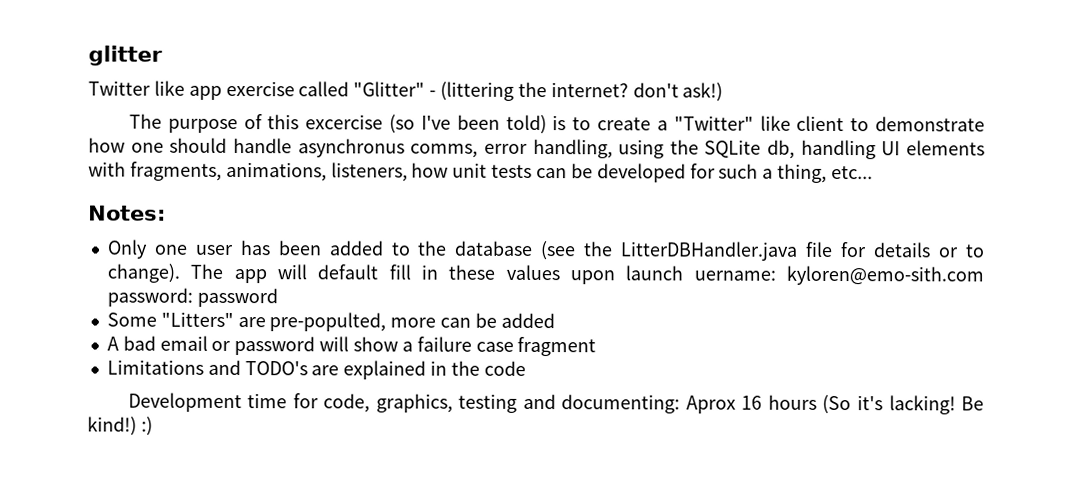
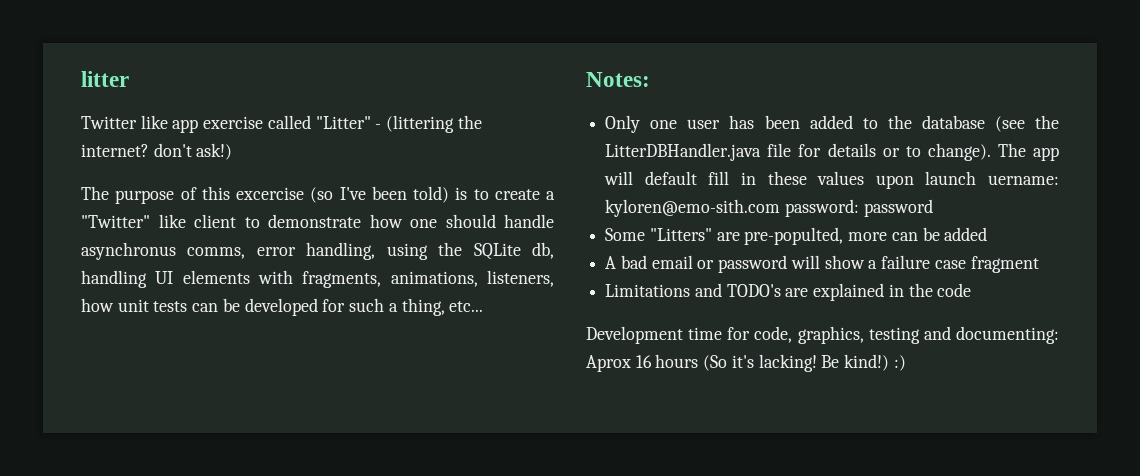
- glitter
+ litter
- Twitter like app exercise called "Glitter" - (littering the internet? don't ask!)
+ Twitter like app exercise called "Litter" - (littering the internet? don't ask!)

